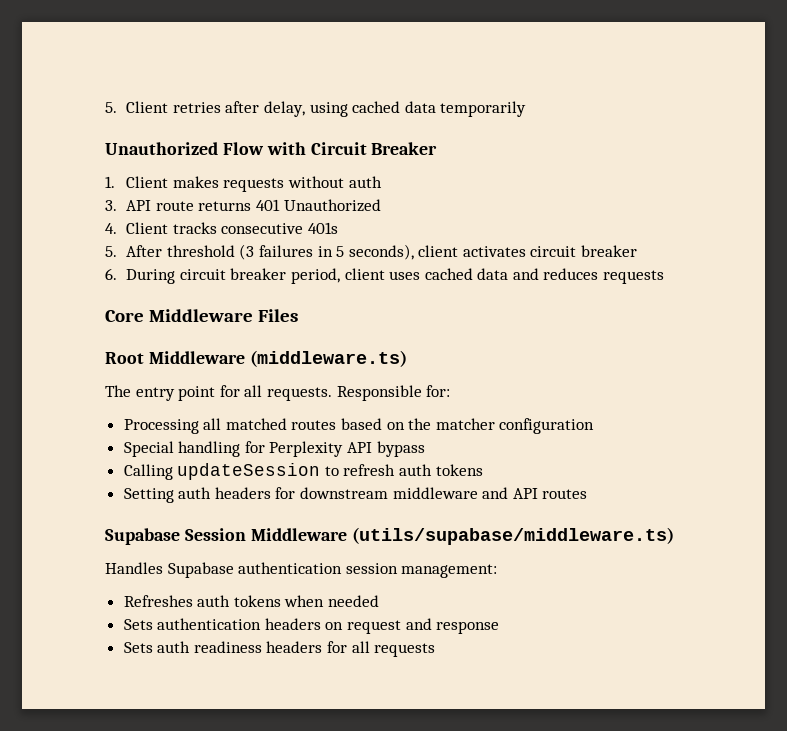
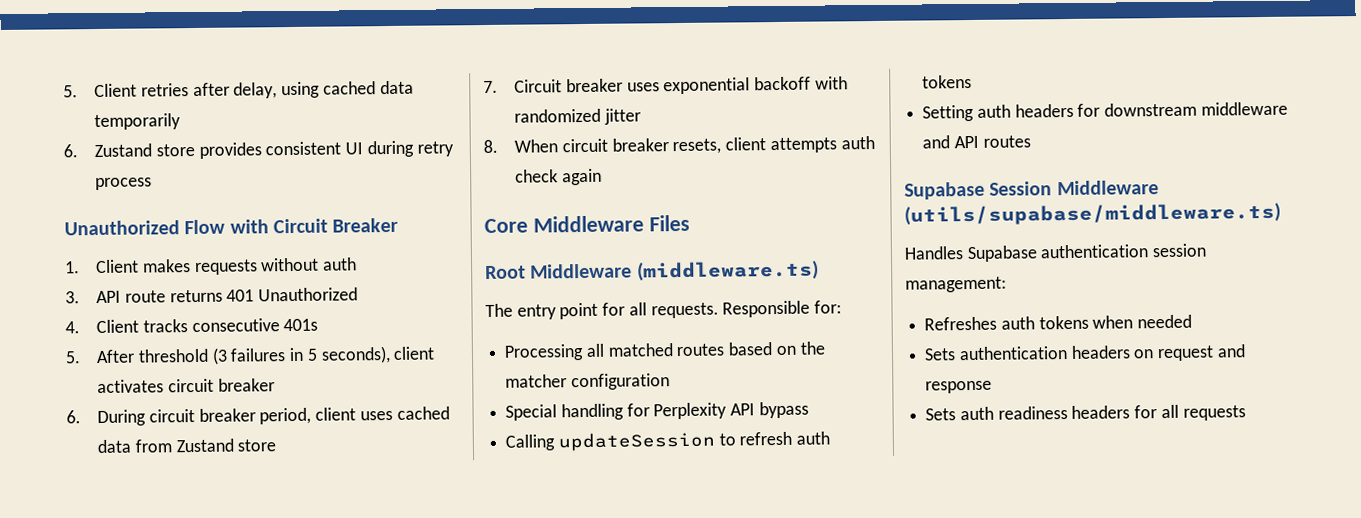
+ 6. Zustand store provides consistent UI during retry process
- 6. During circuit breaker period, client uses cached data and reduces requests
+ 6. During circuit breaker period, client uses cached data from Zustand store
+ 7. Circuit breaker uses exponential backoff with randomized jitter
+ 8. When circuit breaker resets, client attempts auth check again

